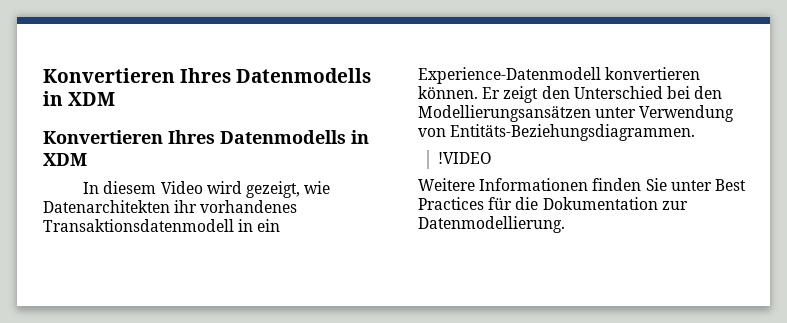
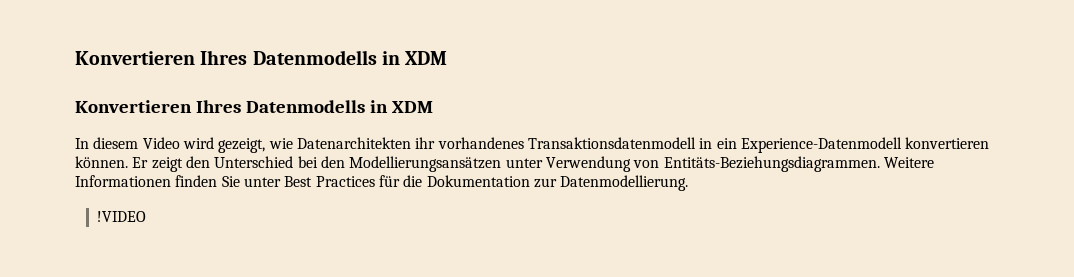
- Er zeigt den Unterschied bei den Modellierungsansätzen unter Verwendung von Entitäts-Beziehungsdiagrammen.
- !VIDEO
- Weitere Informationen finden Sie unter Best Practices für die Dokumentation zur Datenmodellierung.
+ Er zeigt den Unterschied bei den Modellierungsansätzen unter Verwendung von Entitäts-Beziehungsdiagrammen. Weitere Informationen finden Sie unter Best Practices für die Dokumentation zur Datenmodellierung.
+ !VIDEO

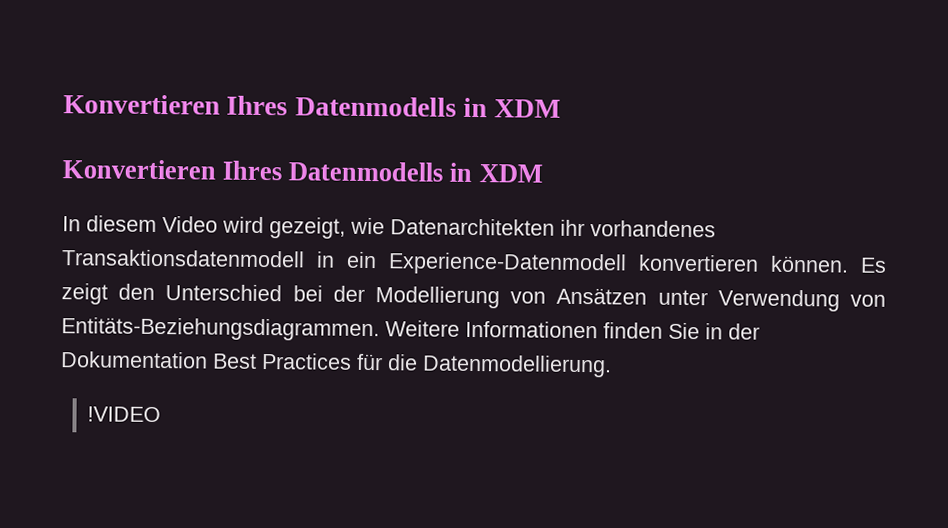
- Er zeigt den Unterschied bei den Modellierungsansätzen unter Verwendung von Entitäts-Beziehungsdiagrammen.
+ Es zeigt den Unterschied bei der Modellierung von Ansätzen unter Verwendung von Entitäts-Beziehungsdiagrammen.
- Weitere Informationen finden Sie unter Best Practices für die Dokumentation zur Datenmodellierung.
+ Weitere Informationen finden Sie in der Dokumentation Best Practices für die Datenmodellierung.

